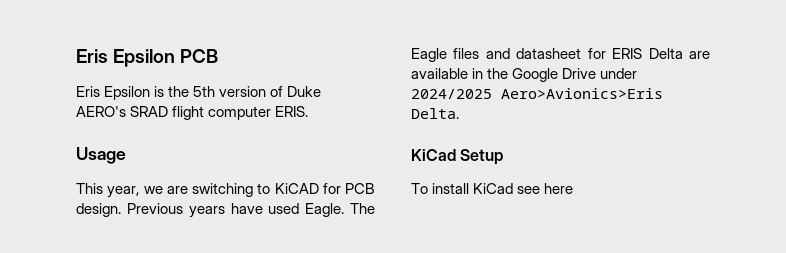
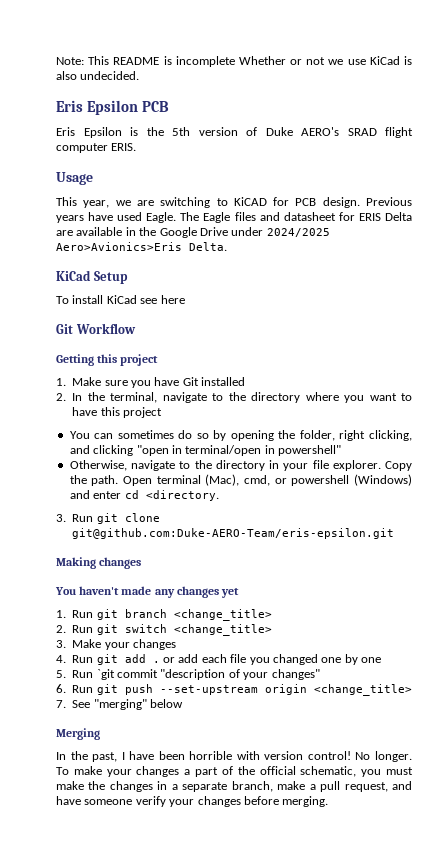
+ Note: This README is incomplete Whether or not we use KiCad is also undecided.
+ Git Workflow
+ Getting this project
+ 1. Make sure you have Git installed
+ 2. In the terminal, navigate to the directory where you want to have this project
+ You can sometimes do so by opening the folder, right clicking, and clicking "open in terminal/open in powershell"
+ Otherwise, navigate to the directory in your file explorer. Copy the path. Open terminal (Mac), cmd, or powershell (Windows) and enter cd <directory.
+ 3. Run git clone git@github.com:Duke-AERO-Team/eris-epsilon.git
+ Making changes
+ You haven't made any changes yet
+ 1. Run git branch <change_title>
+ 2. Run git switch <change_title>
+ 3. Make your changes
+ 4. Run git add . or add each file you changed one by one
+ 5. Run `git commit "description of your changes"
+ 6. Run git push --set-upstream origin <change_title>
+ 7. See "merging" below
+ Merging
+ In the past, I have been horrible with version control! No longer. To make your changes a part of the official schematic, you must make the changes in a separate branch, make a pull request, and have someone verify your changes before merging.

